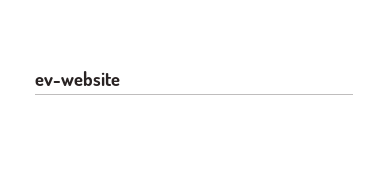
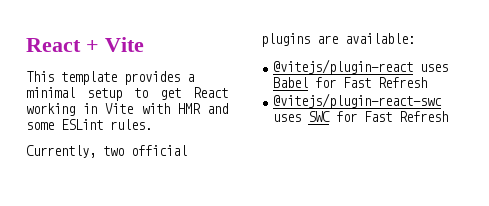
- ev-website
+ React + Vite
+ This template provides a minimal setup to get React working in Vite with HMR and some ESLint rules.
+ Currently, two official plugins are available:
+ @vitejs/plugin-react uses Babel for Fast Refresh
+ @vitejs/plugin-react-swc uses SWC for Fast Refresh

